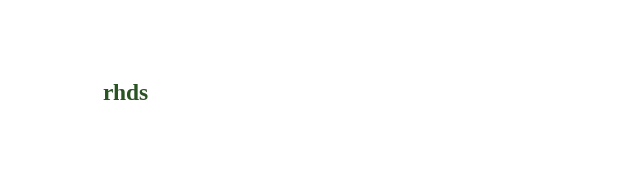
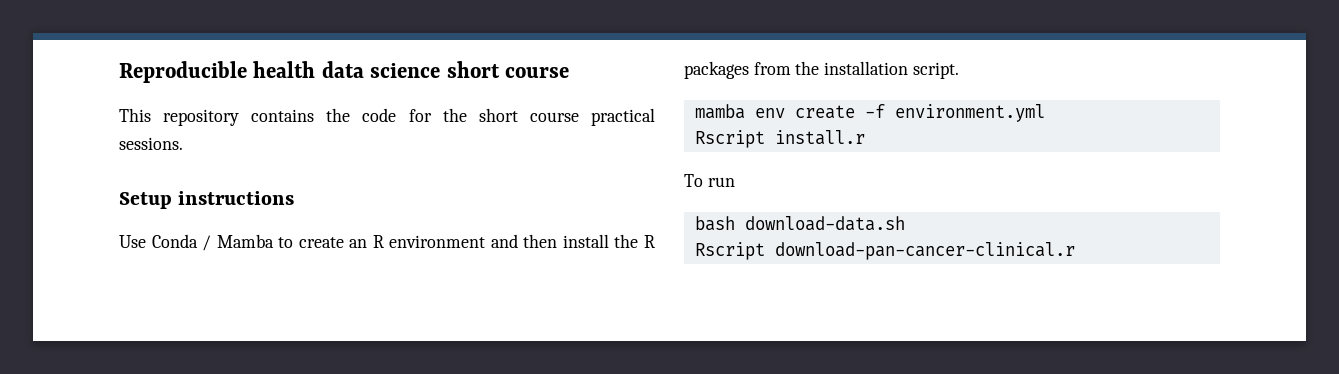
- rhds
+ Reproducible health data science short course
+ This repository contains the code for the short course practical sessions.
+ Setup instructions
+ Use Conda / Mamba to create an R environment and then install the R packages from the installation script.
+ mamba env create -f environment.yml
+ Rscript install.r
+ To run
+ bash download-data.sh
+ Rscript download-pan-cancer-clinical.r

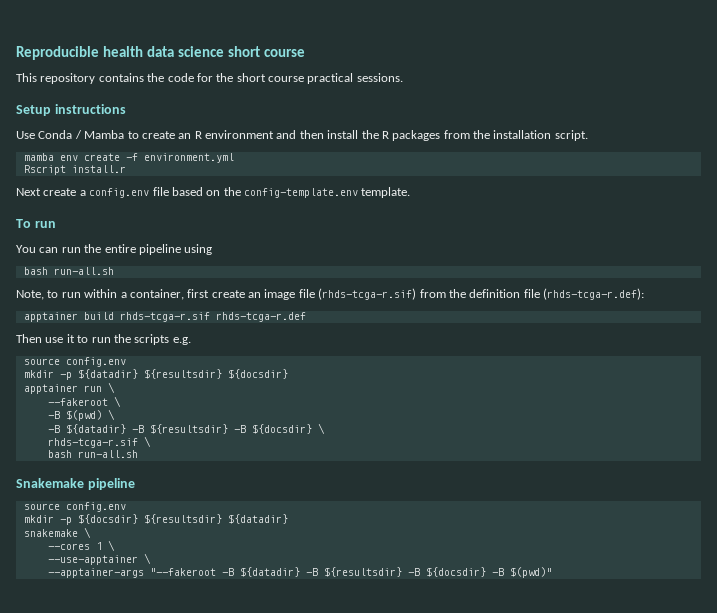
+ Next create a config.env file based on the config-template.env template.
  To run
- bash download-data.sh
- Rscript download-pan-cancer-clinical.r
+ You can run the entire pipeline using
+ bash run-all.sh
+ Note, to run within a container, first create an image file (rhds-tcga-r.sif) from the definition file (rhds-tcga-r.def):
+ apptainer build rhds-tcga-r.sif rhds-tcga-r.def
+ Then use it to run the scripts e.g.
+ source config.env
+ mkdir -p ${datadir} ${resultsdir} ${docsdir}
+ apptainer run \
+ --fakeroot \
+ -B $(pwd) \
+ -B ${datadir} -B ${resultsdir} -B ${docsdir} \
+ rhds-tcga-r.sif \
+ bash run-all.sh
+ Snakemake pipeline
+ source config.env
+ mkdir -p ${docsdir} ${resultsdir} ${datadir}
+ snakemake \
+ --cores 1 \
+ --use-apptainer \
+ --apptainer-args "--fakeroot -B ${datadir} -B ${resultsdir} -B ${docsdir} -B $(pwd)"

